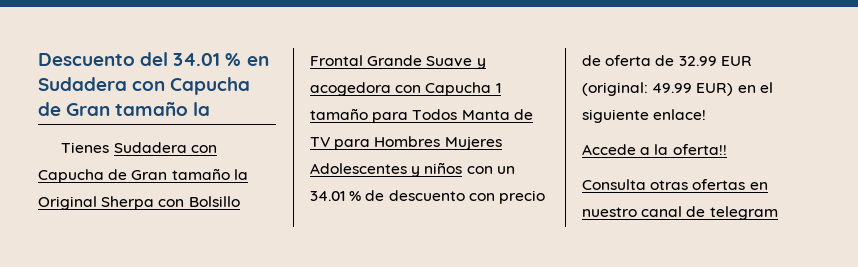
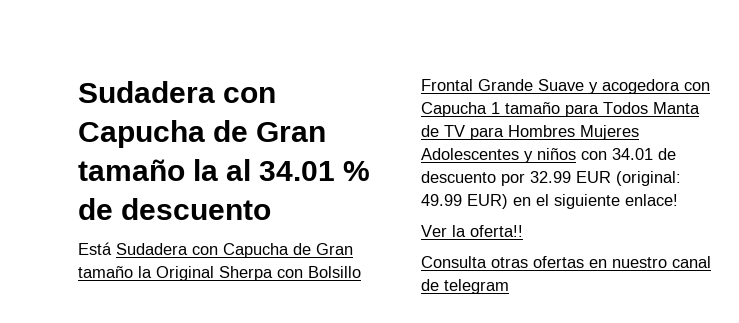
- Descuento del 34.01 % en Sudadera con Capucha de Gran tamaño la
- Tienes Sudadera con Capucha de Gran tamaño la Original Sherpa con Bolsillo Frontal Grande Suave y acogedora con Capucha 1 tamaño para Todos Manta de TV para Hombres Mujeres Adolescentes y niños con un 34.01 % de descuento con precio de oferta de 32.99 EUR (original: 49.99 EUR) en el siguiente enlace!
+ Sudadera con Capucha de Gran tamaño la al 34.01 % de descuento
+ Está Sudadera con Capucha de Gran tamaño la Original Sherpa con Bolsillo Frontal Grande Suave y acogedora con Capucha 1 tamaño para Todos Manta de TV para Hombres Mujeres Adolescentes y niños con 34.01 de descuento por 32.99 EUR (original: 49.99 EUR) en el siguiente enlace!
- Accede a la oferta!!
+ Ver la oferta!!

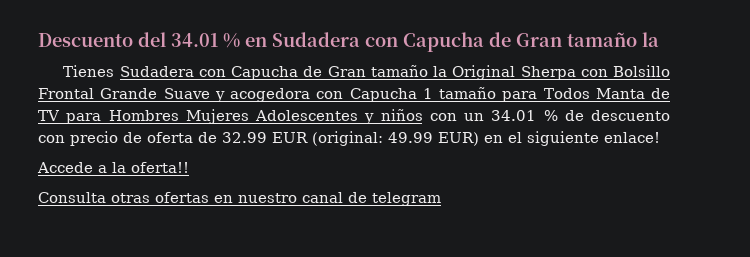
- Sudadera con Capucha de Gran tamaño la al 34.01 % de descuento
- Está Sudadera con Capucha de Gran tamaño la Original Sherpa con Bolsillo Frontal Grande Suave y acogedora con Capucha 1 tamaño para Todos Manta de TV para Hombres Mujeres Adolescentes y niños con 34.01 de descuento por 32.99 EUR (original: 49.99 EUR) en el siguiente enlace!
+ Descuento del 34.01 % en Sudadera con Capucha de Gran tamaño la
+ Tienes Sudadera con Capucha de Gran tamaño la Original Sherpa con Bolsillo Frontal Grande Suave y acogedora con Capucha 1 tamaño para Todos Manta de TV para Hombres Mujeres Adolescentes y niños con un 34.01 % de descuento con precio de oferta de 32.99 EUR (original: 49.99 EUR) en el siguiente enlace!
- Ver la oferta!!
+ Accede a la oferta!!

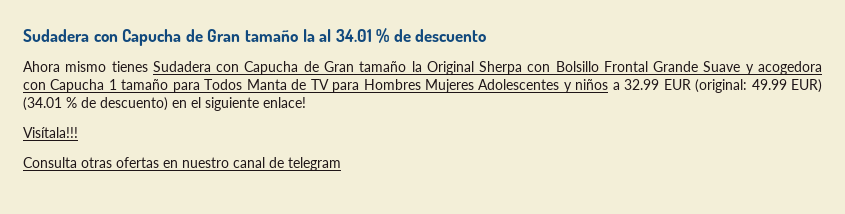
- Descuento del 34.01 % en Sudadera con Capucha de Gran tamaño la
- Tienes Sudadera con Capucha de Gran tamaño la Original Sherpa con Bolsillo Frontal Grande Suave y acogedora con Capucha 1 tamaño para Todos Manta de TV para Hombres Mujeres Adolescentes y niños con un 34.01 % de descuento con precio de oferta de 32.99 EUR (original: 49.99 EUR) en el siguiente enlace!
+ Sudadera con Capucha de Gran tamaño la al 34.01 % de descuento
+ Ahora mismo tienes Sudadera con Capucha de Gran tamaño la Original Sherpa con Bolsillo Frontal Grande Suave y acogedora con Capucha 1 tamaño para Todos Manta de TV para Hombres Mujeres Adolescentes y niños a 32.99 EUR (original: 49.99 EUR) (34.01 % de descuento) en el siguiente enlace!
- Accede a la oferta!!
+ Visítala!!!

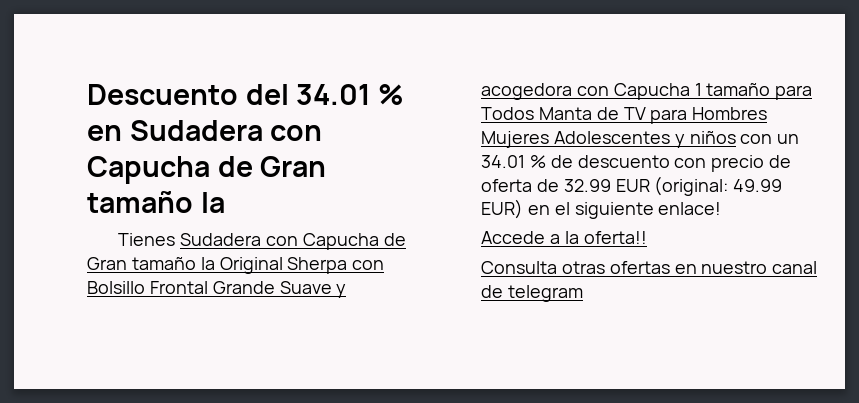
- Sudadera con Capucha de Gran tamaño la al 34.01 % de descuento
- Ahora mismo tienes Sudadera con Capucha de Gran tamaño la Original Sherpa con Bolsillo Frontal Grande Suave y acogedora con Capucha 1 tamaño para Todos Manta de TV para Hombres Mujeres Adolescentes y niños a 32.99 EUR (original: 49.99 EUR) (34.01 % de descuento) en el siguiente enlace!
+ Descuento del 34.01 % en Sudadera con Capucha de Gran tamaño la
+ Tienes Sudadera con Capucha de Gran tamaño la Original Sherpa con Bolsillo Frontal Grande Suave y acogedora con Capucha 1 tamaño para Todos Manta de TV para Hombres Mujeres Adolescentes y niños con un 34.01 % de descuento con precio de oferta de 32.99 EUR (original: 49.99 EUR) en el siguiente enlace!
- Visítala!!!
+ Accede a la oferta!!

